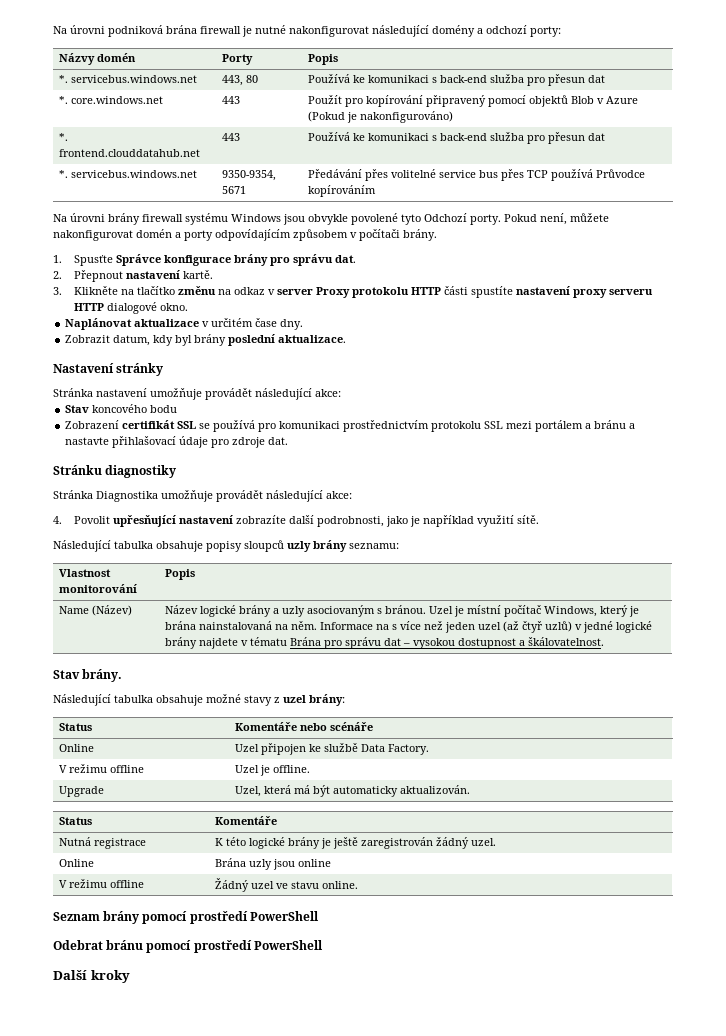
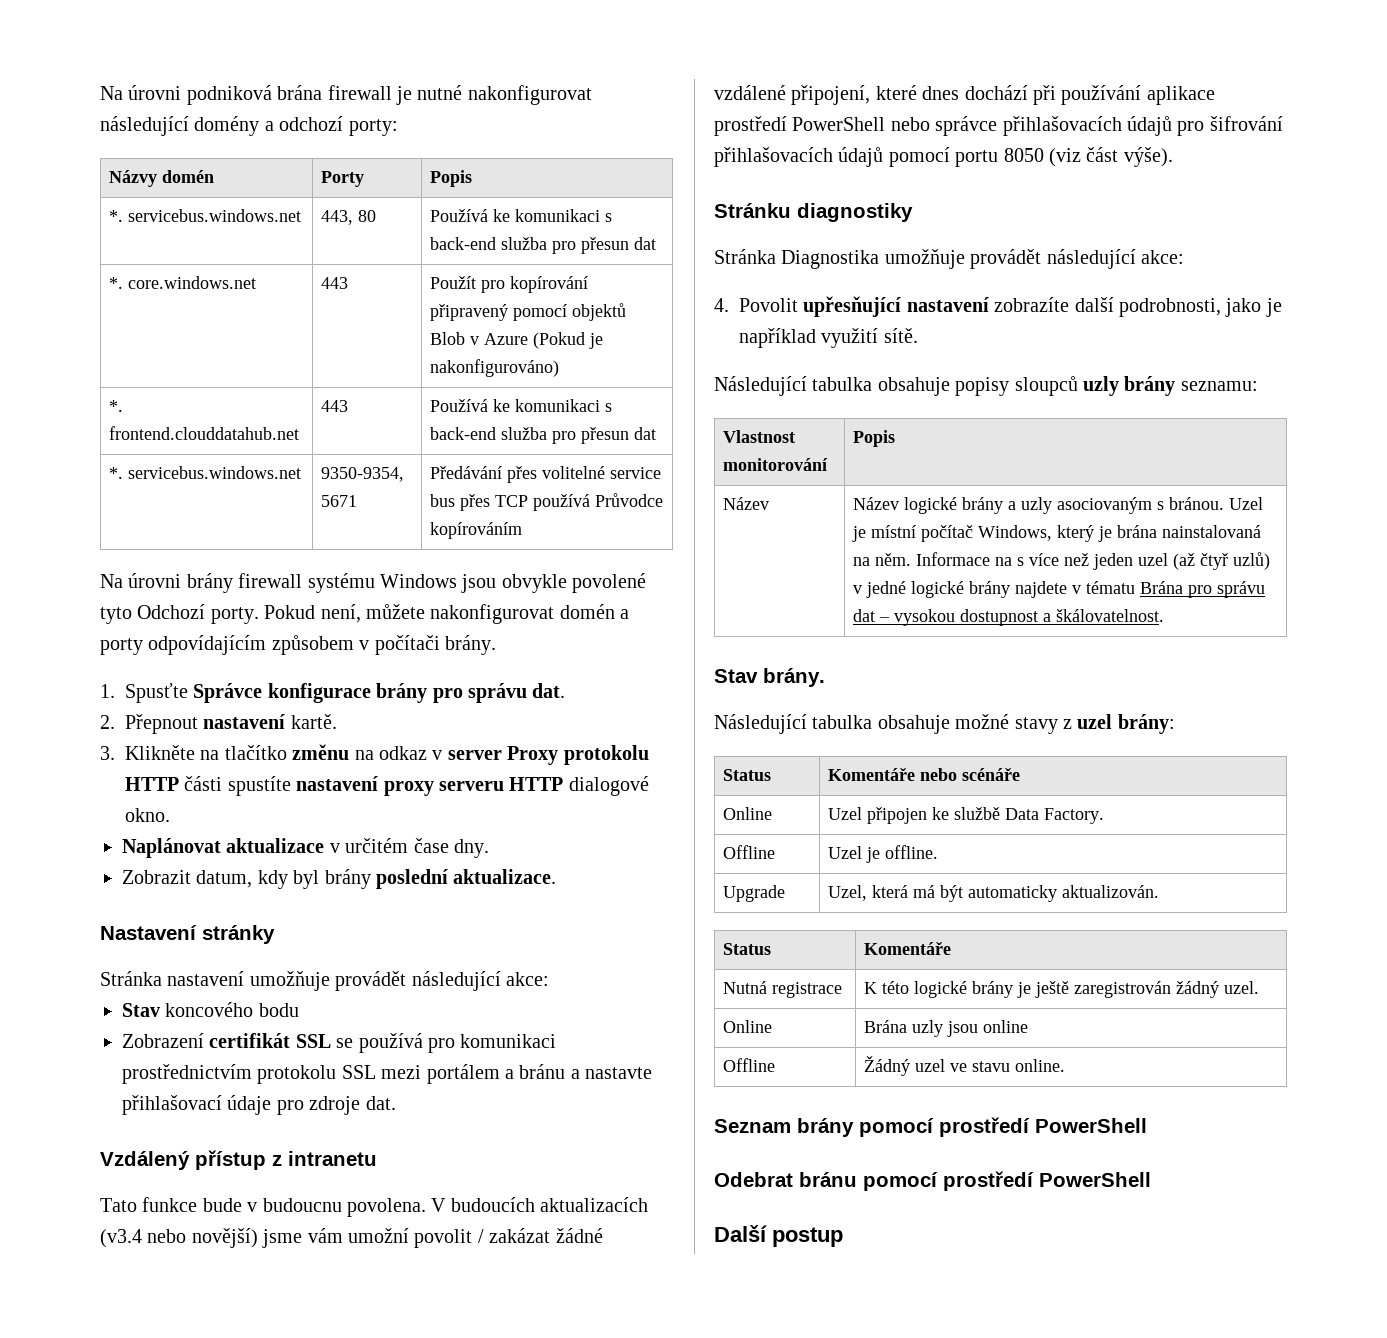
+ Vzdálený přístup z intranetu
+ Tato funkce bude v budoucnu povolena. V budoucích aktualizacích (v3.4 nebo novější) jsme vám umožní povolit / zakázat žádné vzdálené připojení, které dnes dochází při používání aplikace prostředí PowerShell nebo správce přihlašovacích údajů pro šifrování přihlašovacích údajů pomocí portu 8050 (viz část výše).
  Vlastnost monitorování | Popis
- Name (Název)
+ Název
- V režimu offline | Uzel je offline.
+ Offline | Uzel je offline.
- V režimu offline | Žádný uzel ve stavu online.
+ Offline | Žádný uzel ve stavu online.
- Další kroky
+ Další postup

